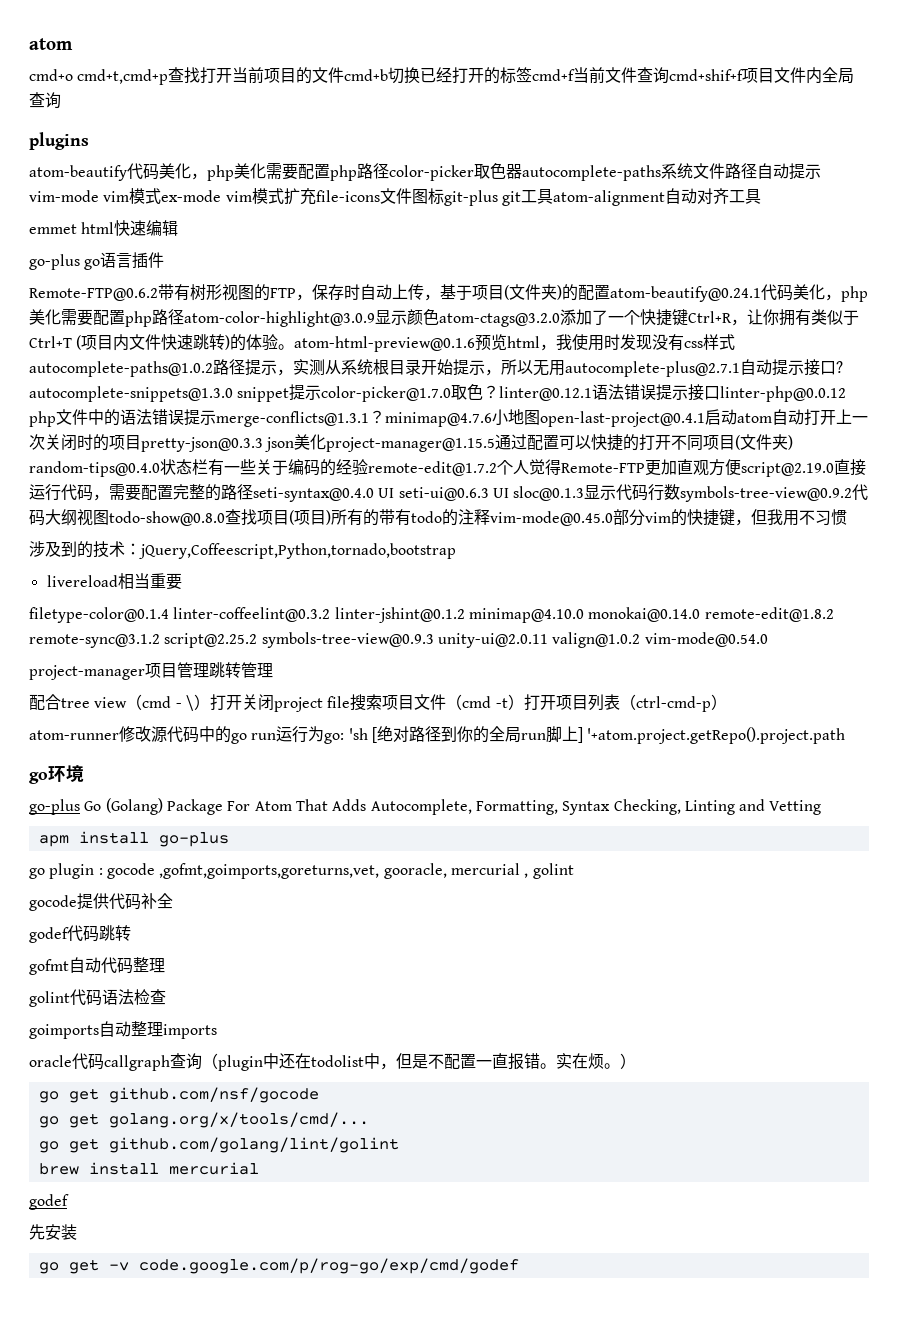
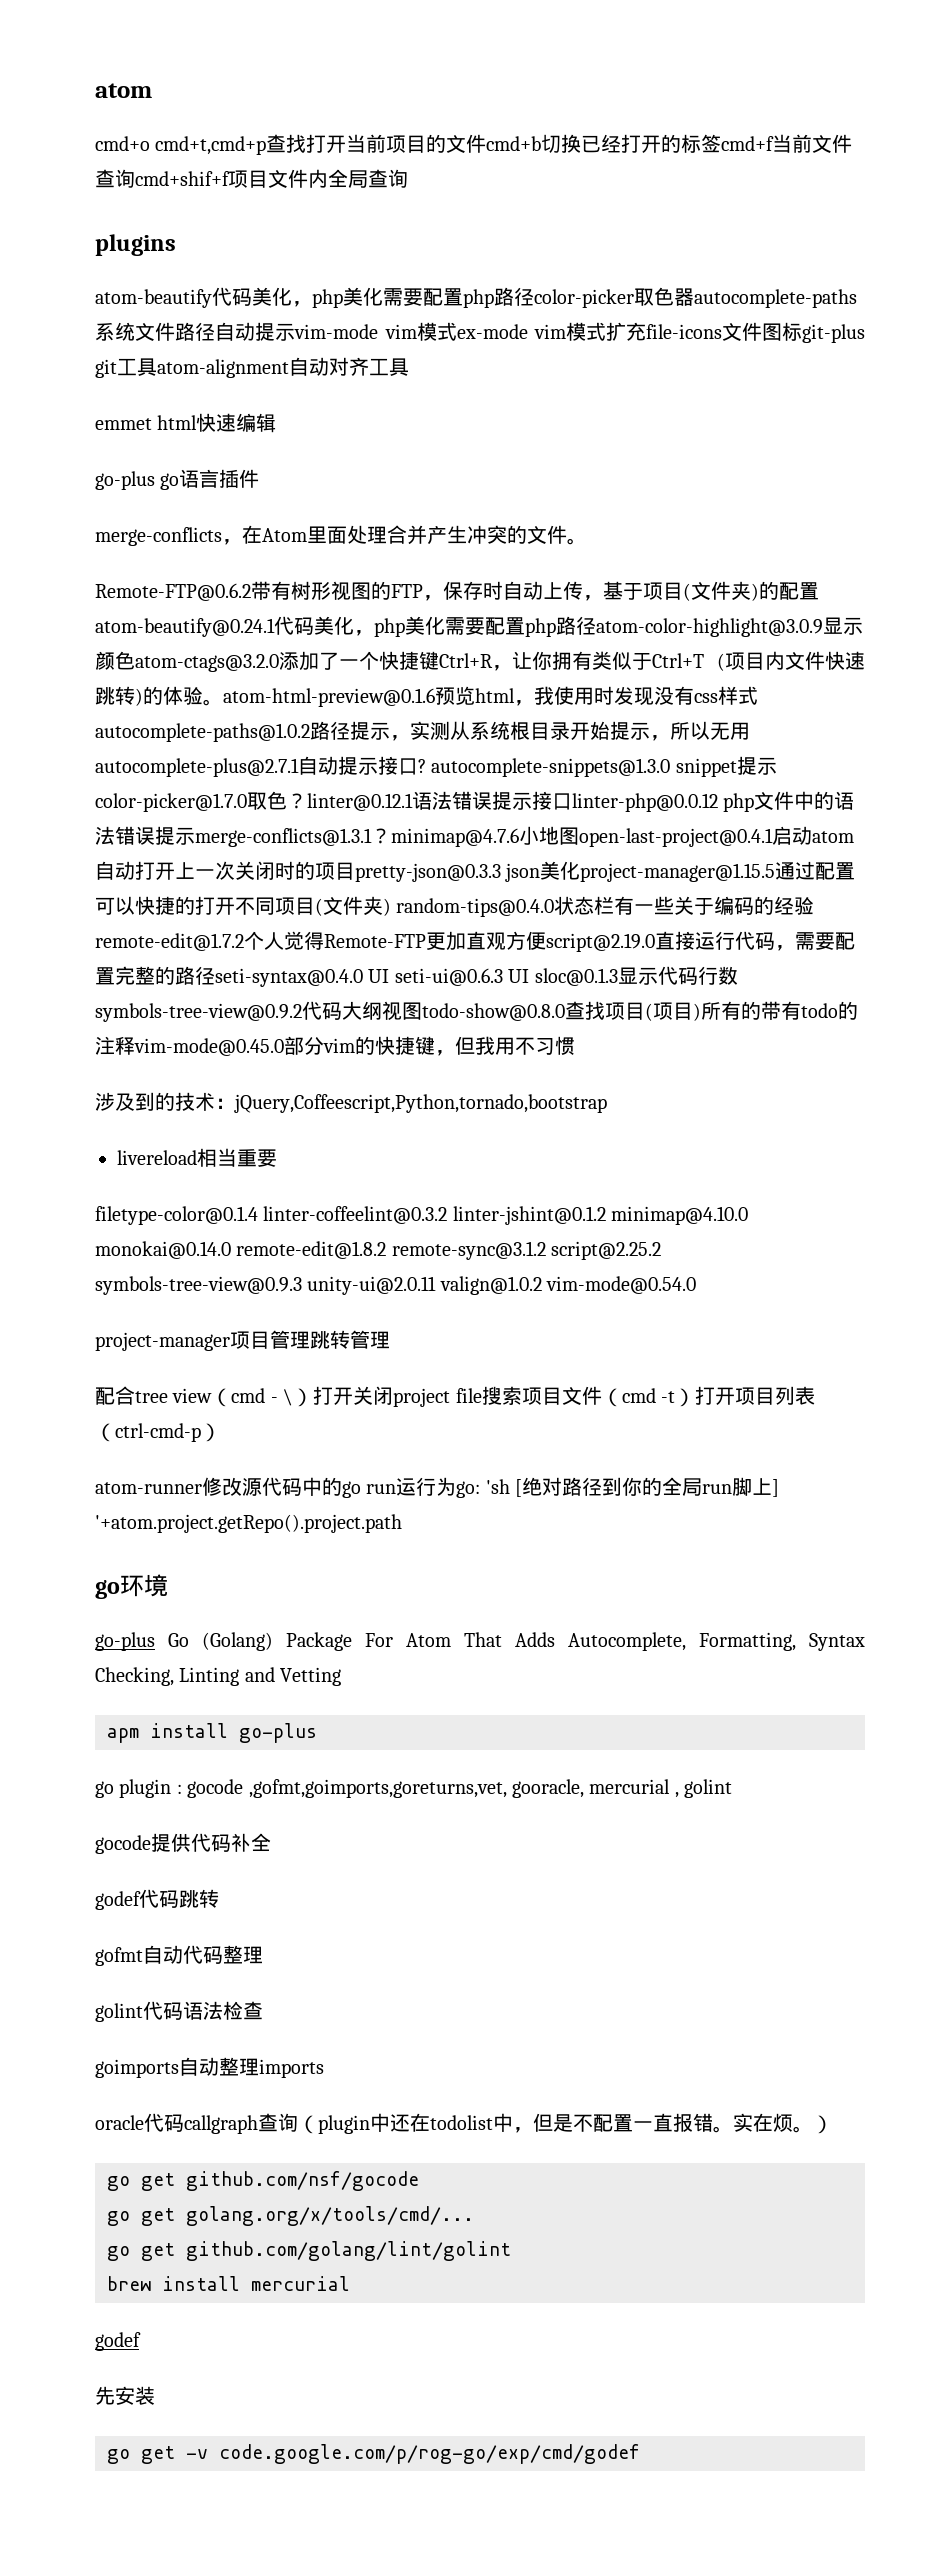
+ merge-conflicts，在Atom里面处理合并产生冲突的文件。

